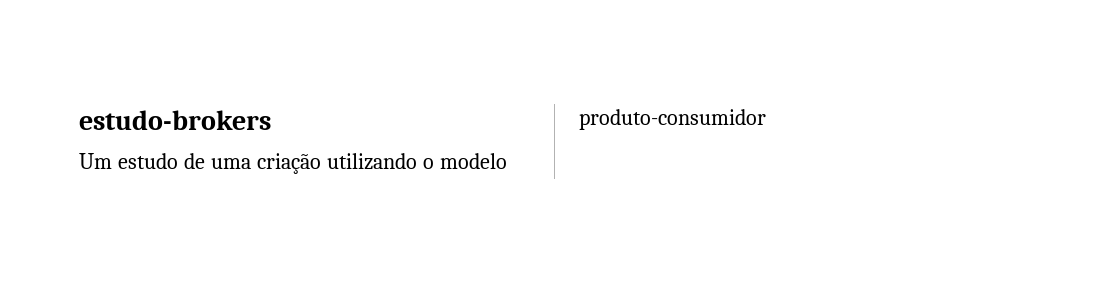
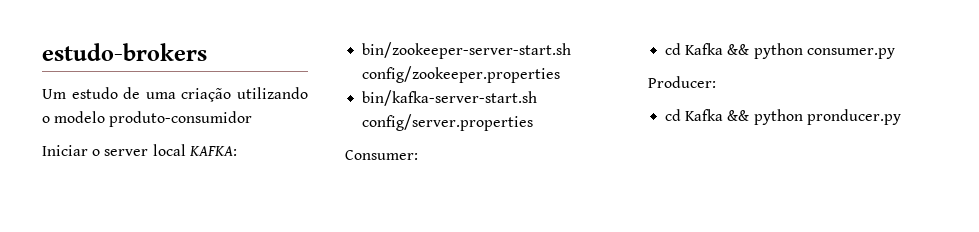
+ Iniciar o server local KAFKA:
+ bin/zookeeper-server-start.sh config/zookeeper.properties
+ bin/kafka-server-start.sh config/server.properties
+ Consumer:
+ cd Kafka && python consumer.py
+ Producer:
+ cd Kafka && python pronducer.py

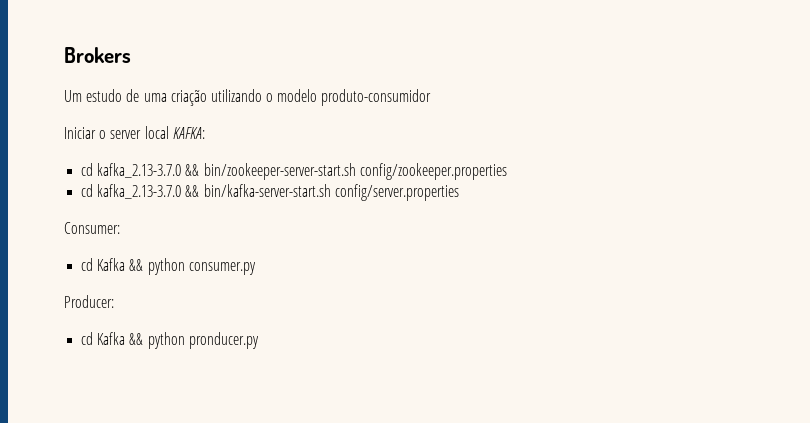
- estudo-brokers
+ Brokers
- bin/zookeeper-server-start.sh config/zookeeper.properties
+ cd kafka_2.13-3.7.0 && bin/zookeeper-server-start.sh config/zookeeper.properties
- bin/kafka-server-start.sh config/server.properties
+ cd kafka_2.13-3.7.0 && bin/kafka-server-start.sh config/server.properties

